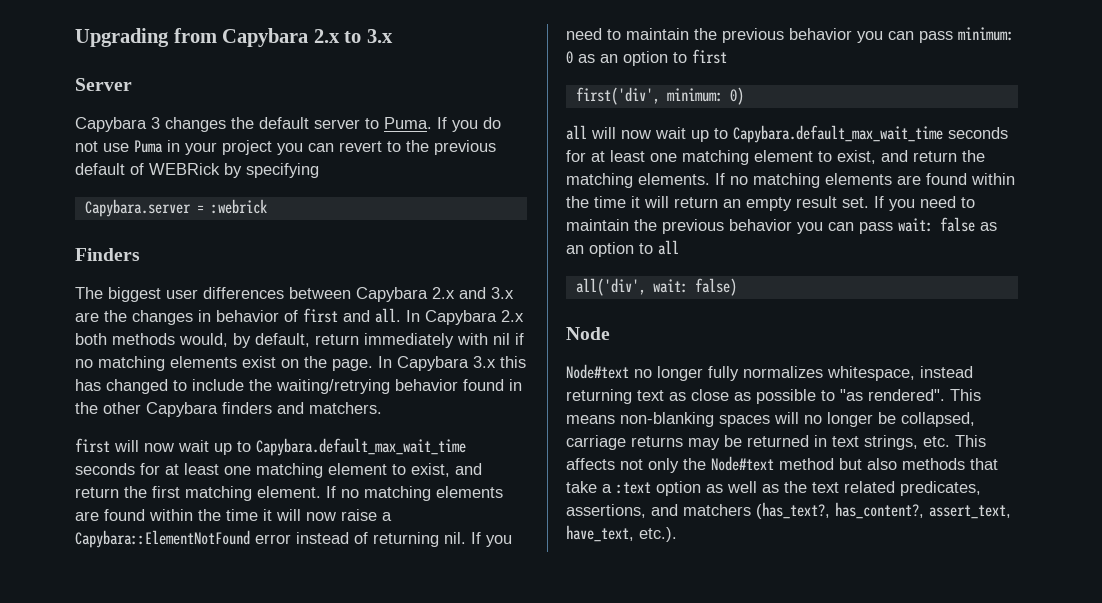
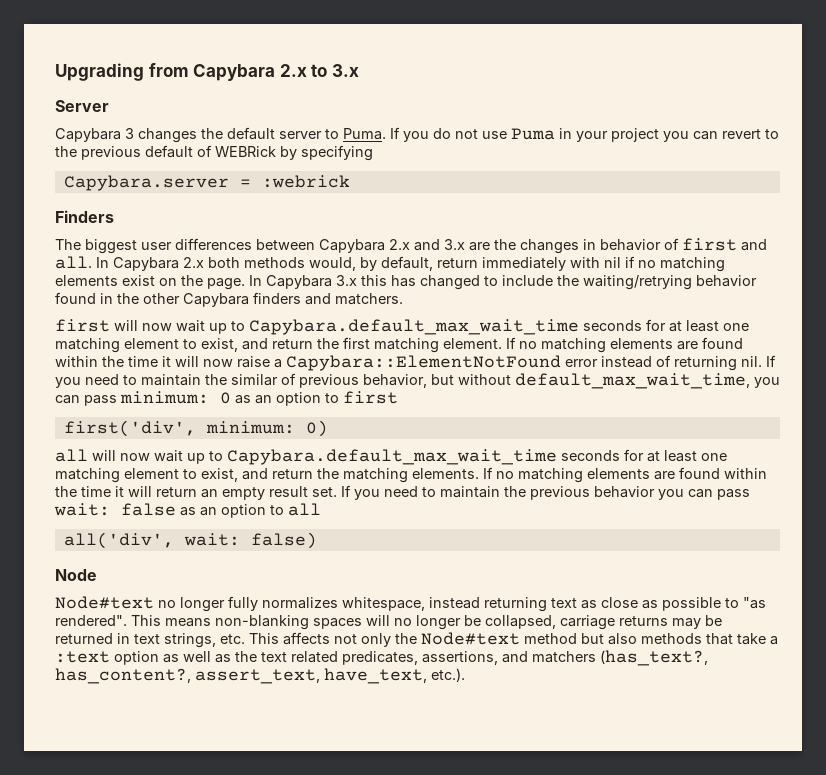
- If you need to maintain the previous behavior you can pass minimum: 0 as an option to first
+ If you need to maintain the similar of previous behavior, but without default_max_wait_time, you can pass minimum: 0 as an option to first

